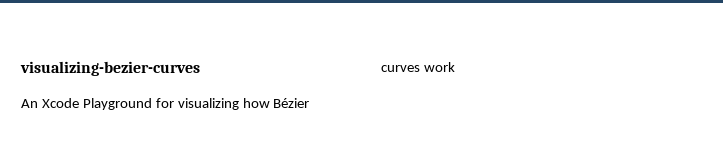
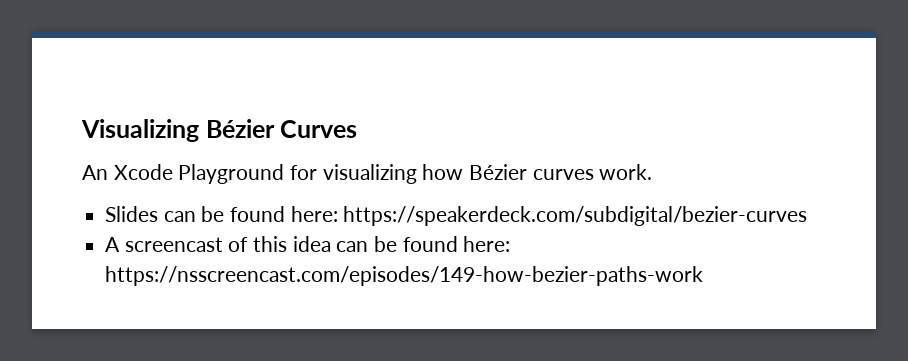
- visualizing-bezier-curves
+ Visualizing Bézier Curves
- An Xcode Playground for visualizing how Bézier curves work
+ An Xcode Playground for visualizing how Bézier curves work.
+ Slides can be found here: https://speakerdeck.com/subdigital/bezier-curves
+ A screencast of this idea can be found here: https://nsscreencast.com/episodes/149-how-bezier-paths-work

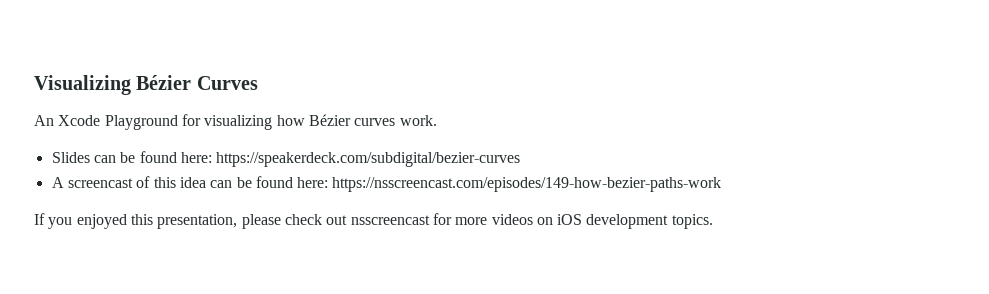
+ If you enjoyed this presentation, please check out nsscreencast for more videos on iOS development topics.

